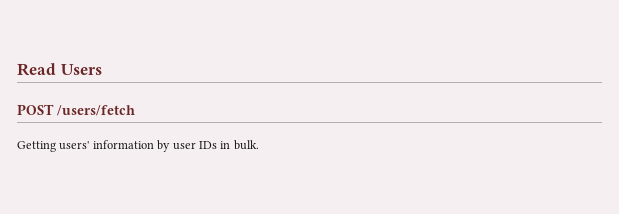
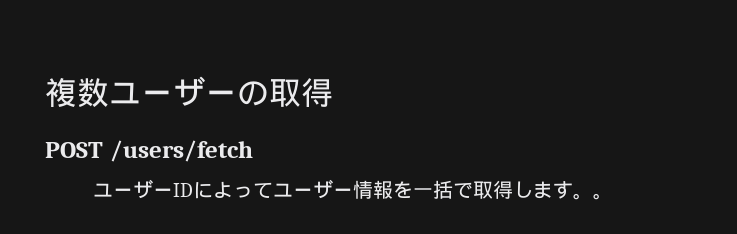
- Read Users
+ 複数ユーザーの取得
  POST /users/fetch
- Getting users' information by user IDs in bulk.
+ ユーザーIDによってユーザー情報を一括で取得します。。

